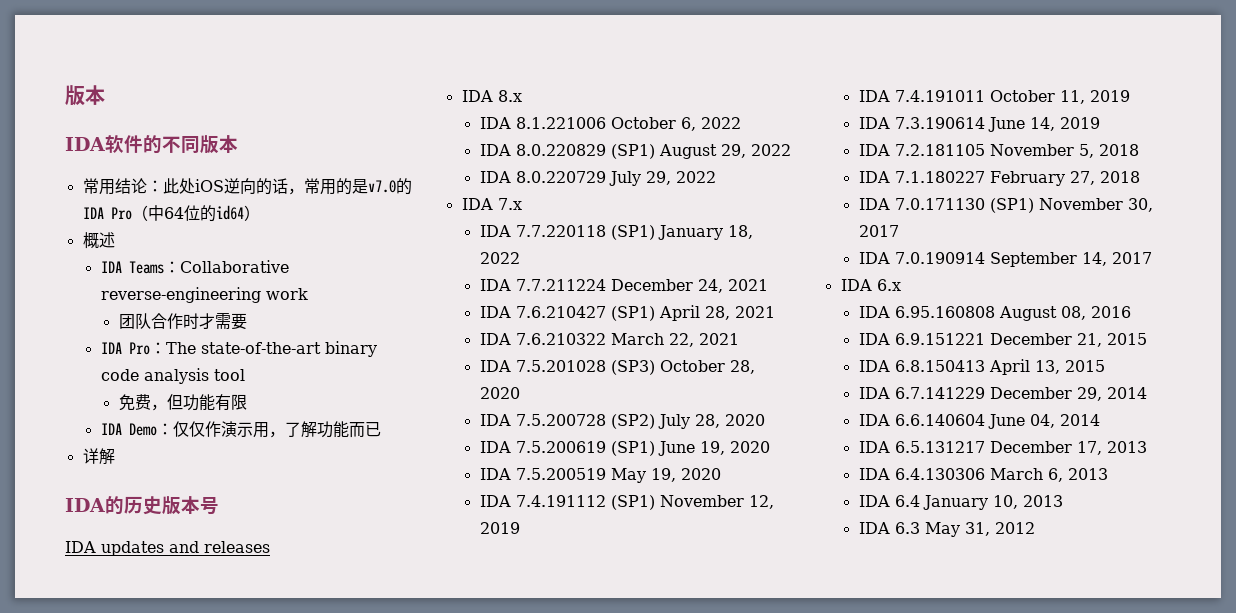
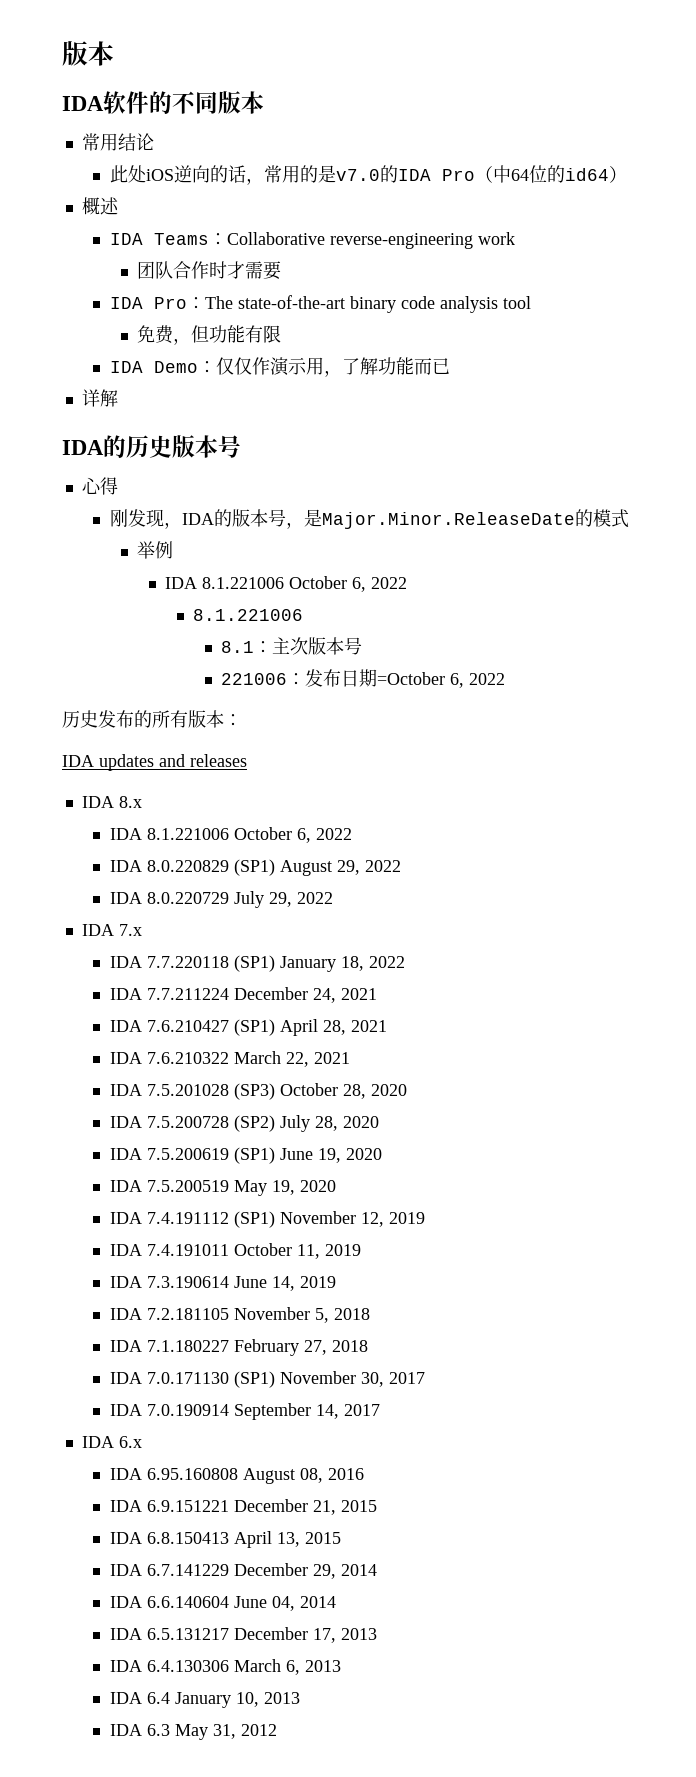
- 常用结论：此处iOS逆向的话，常用的是v7.0的IDA Pro（中64位的id64）
+ 常用结论
+ 此处iOS逆向的话，常用的是v7.0的IDA Pro（中64位的id64）
+ 心得
+ 刚发现，IDA的版本号，是Major.Minor.ReleaseDate的模式
+ 举例
+ IDA 8.1.221006 October 6, 2022
+ 8.1.221006
+ 8.1：主次版本号
+ 221006：发布日期=October 6, 2022
+ 历史发布的所有版本：

